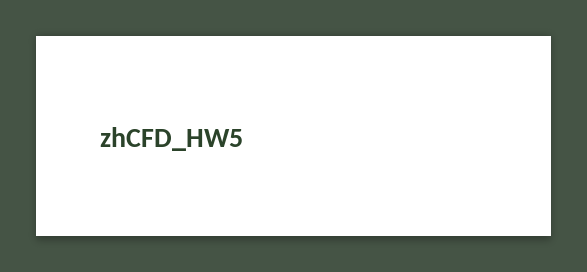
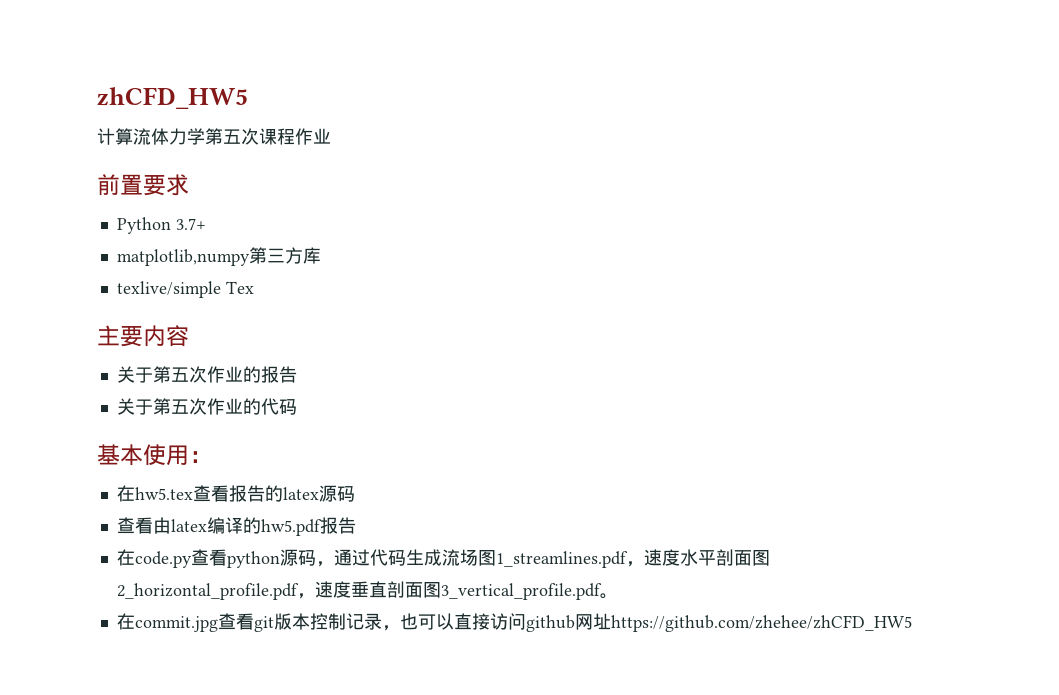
+ 计算流体力学第五次课程作业
+ 前置要求
+ Python 3.7+
+ matplotlib,numpy第三方库
+ texlive/simple Tex
+ 主要内容
+ 关于第五次作业的报告
+ 关于第五次作业的代码
+ 基本使用：
+ 在hw5.tex查看报告的latex源码
+ 查看由latex编译的hw5.pdf报告
+ 在code.py查看python源码，通过代码生成流场图1_streamlines.pdf，速度水平剖面图2_horizontal_profile.pdf，速度垂直剖面图3_vertical_profile.pdf。
+ 在commit.jpg查看git版本控制记录，也可以直接访问github网址https://github.com/zhehee/zhCFD_HW5

